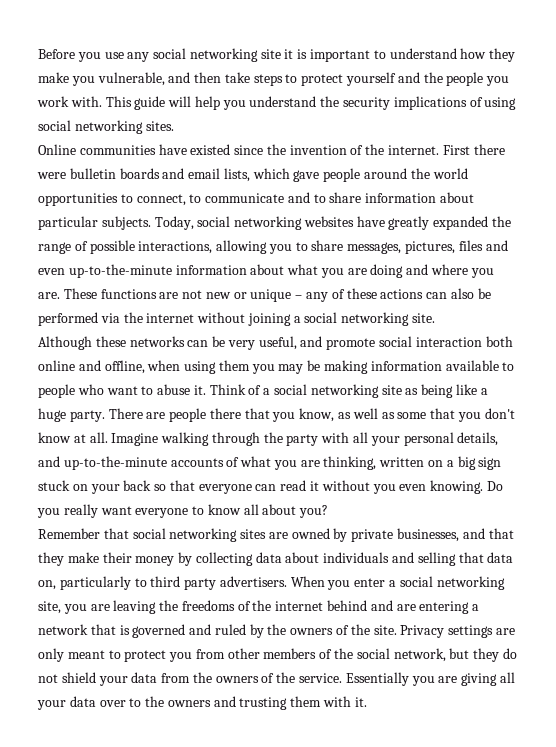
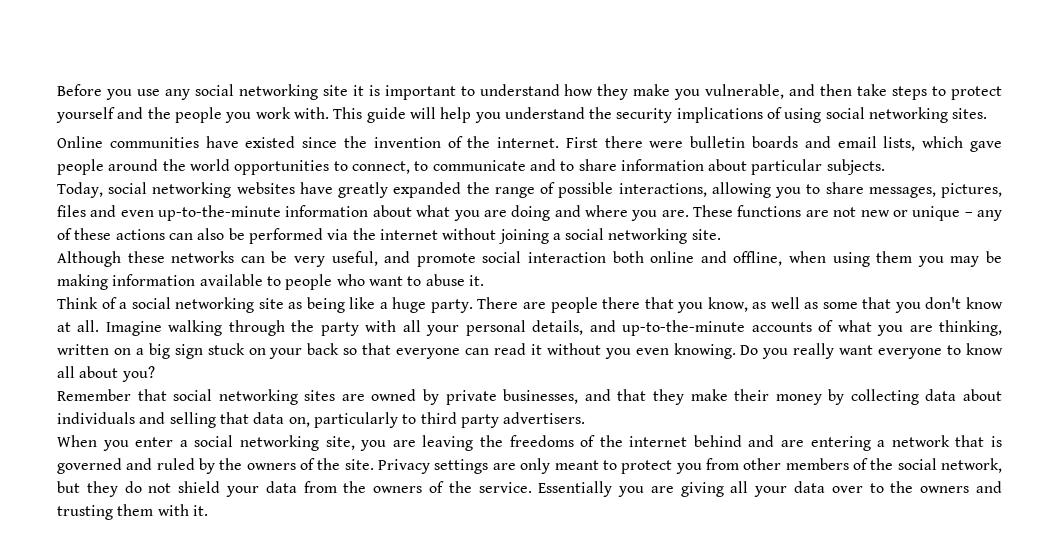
- First there were bulletin boards and email lists, which gave people around the world opportunities to connect, to communicate and to share information about particular subjects. Today, social networking websites have greatly expanded the range of possible interactions, allowing you to share messages, pictures, files and even up-to-the-minute information about what you are doing and where you are.
+ First there were bulletin boards and email lists, which gave people around the world opportunities to connect, to communicate and to share information about particular subjects.
+ Today, social networking websites have greatly expanded the range of possible interactions, allowing you to share messages, pictures, files and even up-to-the-minute information about what you are doing and where you are.
- Although these networks can be very useful, and promote social interaction both online and offline, when using them you may be making information available to people who want to abuse it. Think of a social networking site as being like a huge party.
+ Although these networks can be very useful, and promote social interaction both online and offline, when using them you may be making information available to people who want to abuse it.
+ Think of a social networking site as being like a huge party.
- Remember that social networking sites are owned by private businesses, and that they make their money by collecting data about individuals and selling that data on, particularly to third party advertisers. When you enter a social networking site, you are leaving the freedoms of the internet behind and are entering a network that is governed and ruled by the owners of the site.
+ Remember that social networking sites are owned by private businesses, and that they make their money by collecting data about individuals and selling that data on, particularly to third party advertisers.
+ When you enter a social networking site, you are leaving the freedoms of the internet behind and are entering a network that is governed and ruled by the owners of the site.

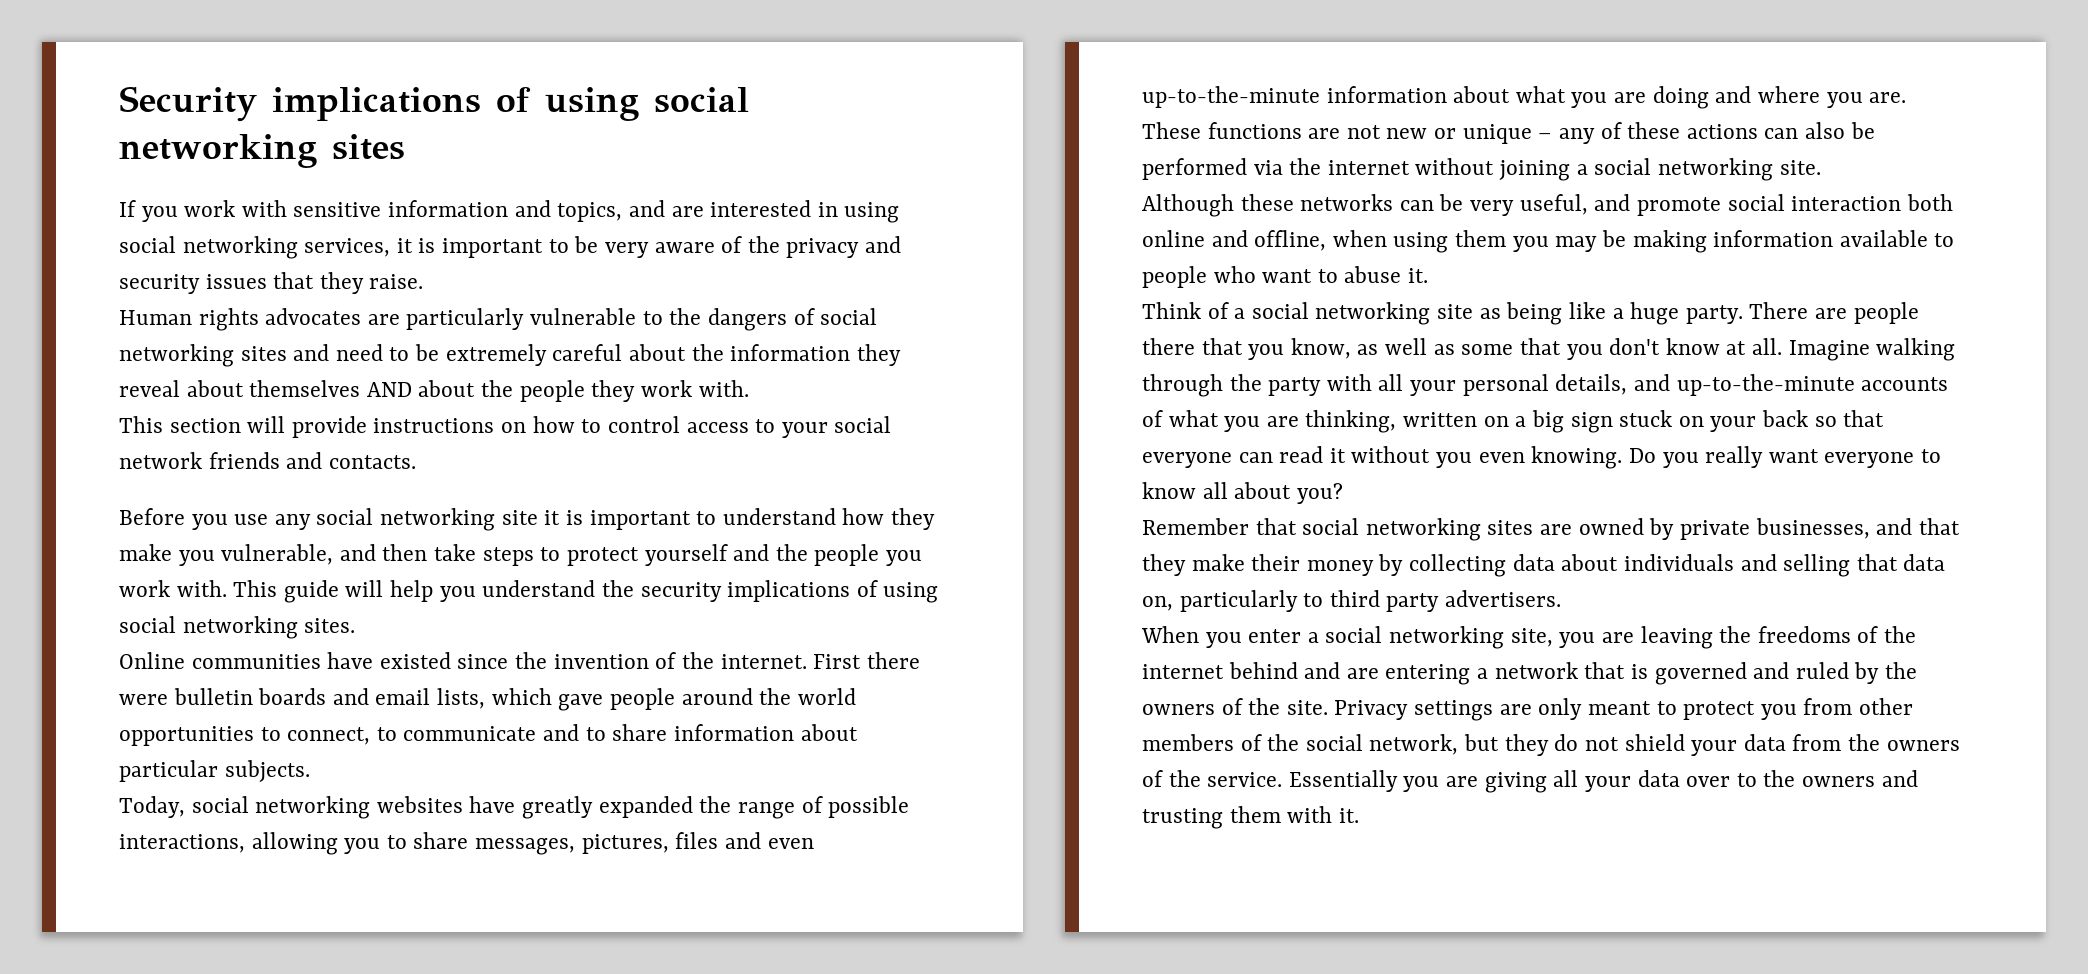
+ Security implications of using social networking sites
+ If you work with sensitive information and topics, and are interested in using social networking services, it is important to be very aware of the privacy and security issues that they raise.
+ Human rights advocates are particularly vulnerable to the dangers of social networking sites and need to be extremely careful about the information they reveal about themselves AND about the people they work with.
+ This section will provide instructions on how to control access to your social network friends and contacts.

